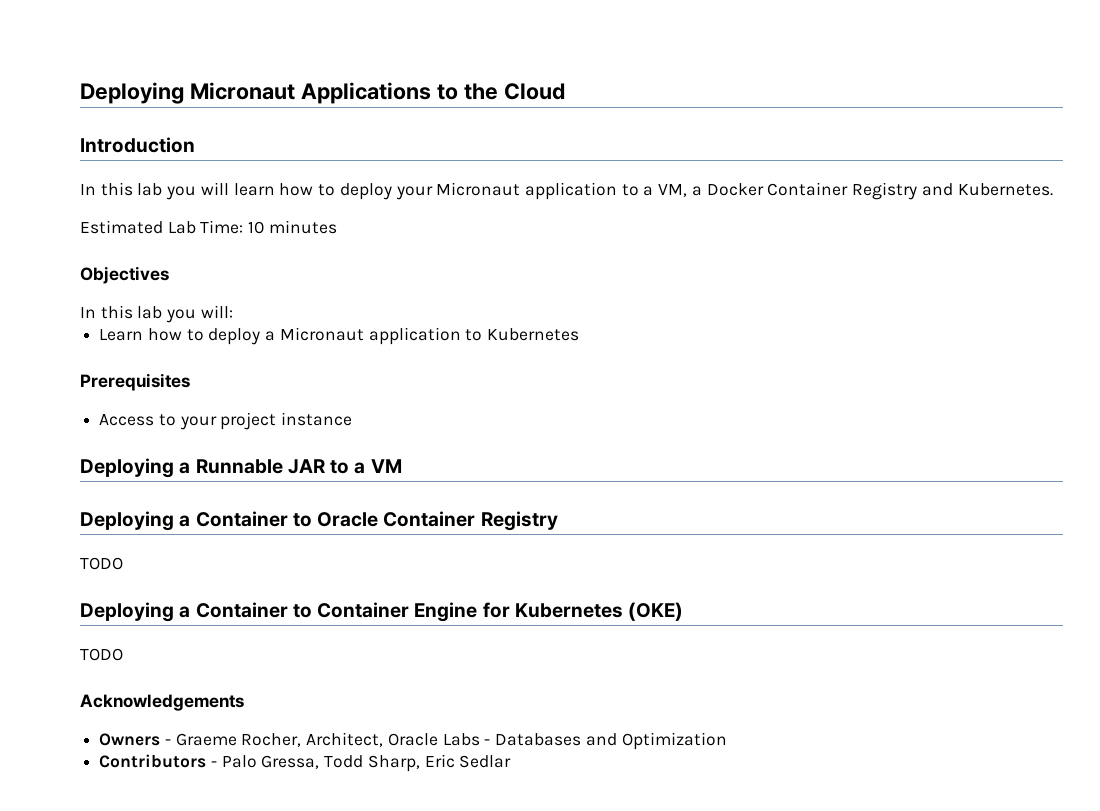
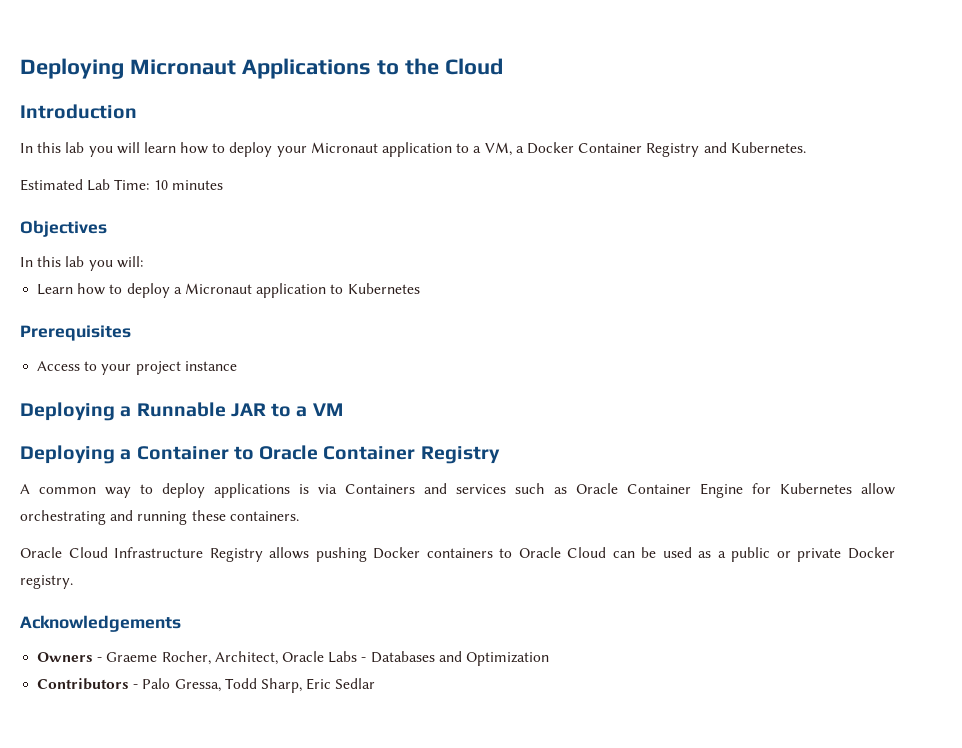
  Deploying a Container to Oracle Container Registry
- TODO
- Deploying a Container to Container Engine for Kubernetes (OKE)
- TODO
+ A common way to deploy applications is via Containers and services such as Oracle Container Engine for Kubernetes allow orchestrating and running these containers.
+ Oracle Cloud Infrastructure Registry allows pushing Docker containers to Oracle Cloud can be used as a public or private Docker registry.

